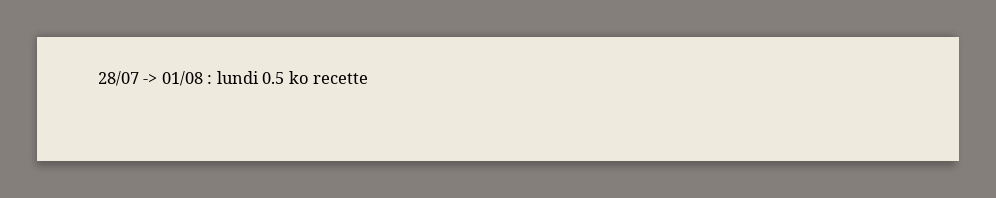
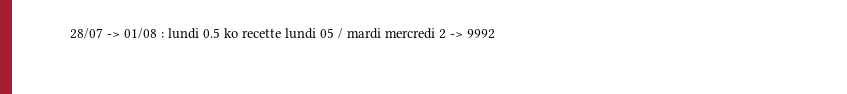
- 28/07 -> 01/08 : lundi 0.5 ko recette
+ 28/07 -> 01/08 : lundi 0.5 ko recette lundi 05 / mardi mercredi 2 -> 9992

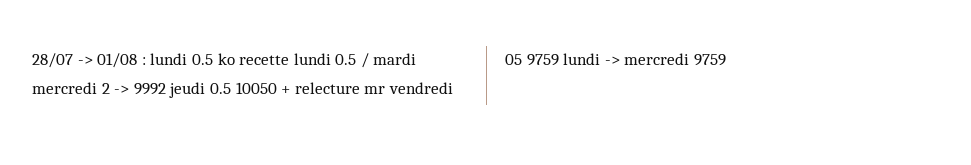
- 28/07 -> 01/08 : lundi 0.5 ko recette lundi 05 / mardi mercredi 2 -> 9992
+ 28/07 -> 01/08 : lundi 0.5 ko recette lundi 0.5 / mardi mercredi 2 -> 9992 jeudi 0.5 10050 + relecture mr vendredi 05 9759 lundi -> mercredi 9759

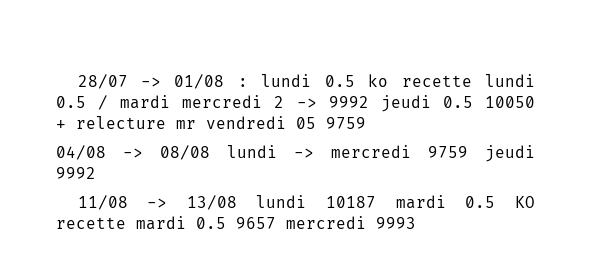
- 28/07 -> 01/08 : lundi 0.5 ko recette lundi 0.5 / mardi mercredi 2 -> 9992 jeudi 0.5 10050 + relecture mr vendredi 05 9759 lundi -> mercredi 9759
+ 28/07 -> 01/08 : lundi 0.5 ko recette lundi 0.5 / mardi mercredi 2 -> 9992 jeudi 0.5 10050 + relecture mr vendredi 05 9759
+ 04/08 -> 08/08 lundi -> mercredi 9759 jeudi 9992
+ 11/08 -> 13/08 lundi 10187 mardi 0.5 KO recette mardi 0.5 9657 mercredi 9993

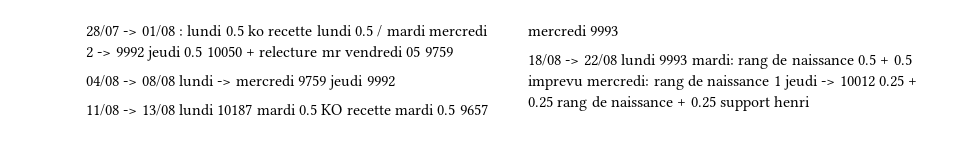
+ 18/08 -> 22/08 lundi 9993 mardi: rang de naissance 0.5 + 0.5 imprevu mercredi: rang de naissance 1 jeudi -> 10012 0.25 + 0.25 rang de naissance + 0.25 support henri

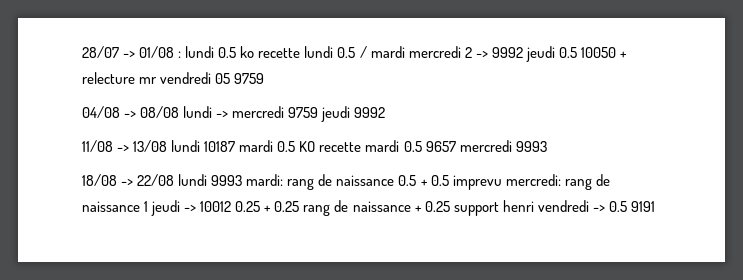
- 18/08 -> 22/08 lundi 9993 mardi: rang de naissance 0.5 + 0.5 imprevu mercredi: rang de naissance 1 jeudi -> 10012 0.25 + 0.25 rang de naissance + 0.25 support henri
+ 18/08 -> 22/08 lundi 9993 mardi: rang de naissance 0.5 + 0.5 imprevu mercredi: rang de naissance 1 jeudi -> 10012 0.25 + 0.25 rang de naissance + 0.25 support henri vendredi -> 0.5 9191

